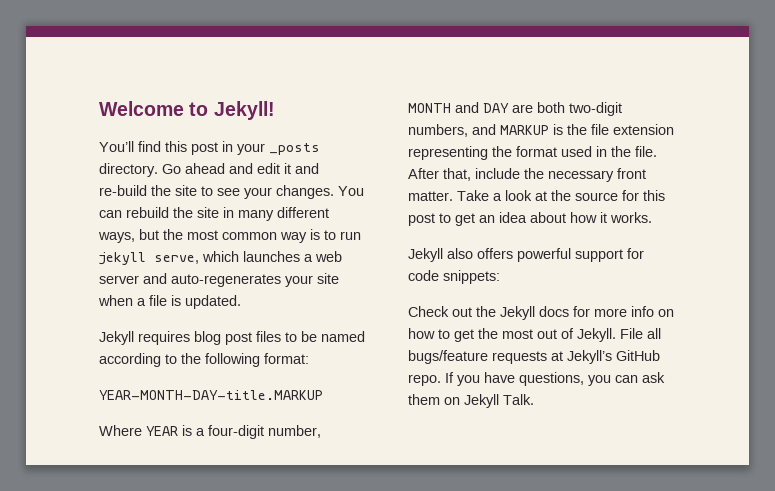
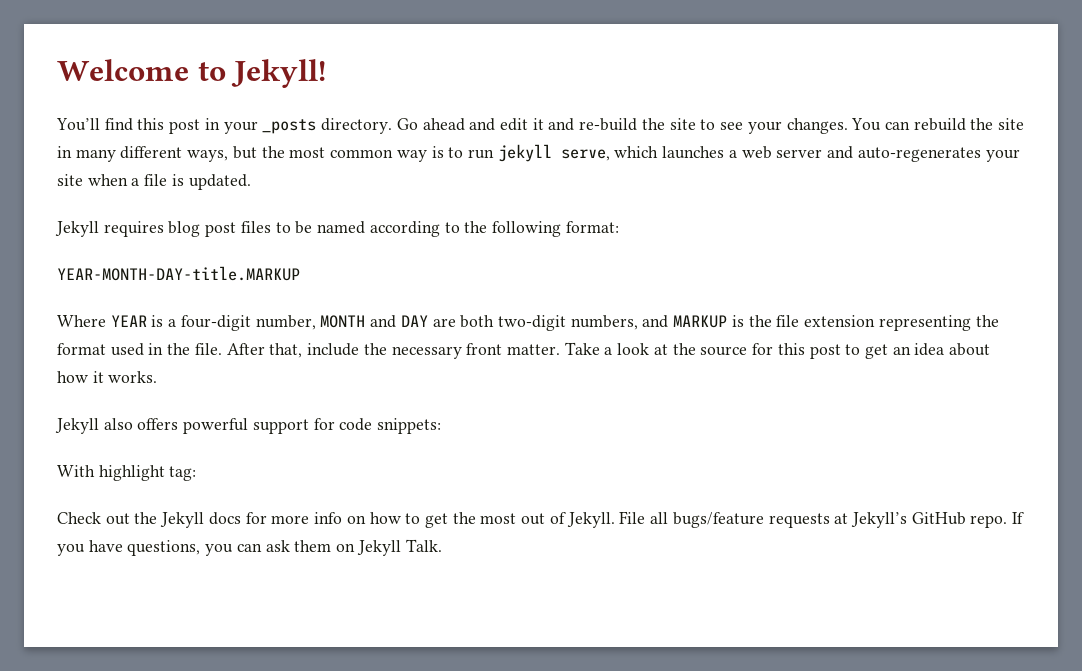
+ With highlight tag:

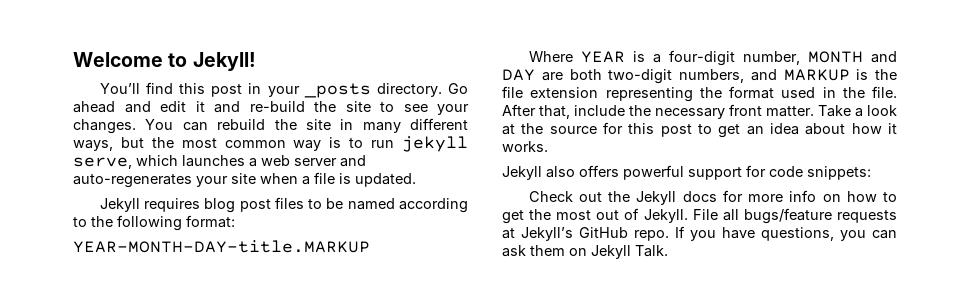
- With highlight tag:

